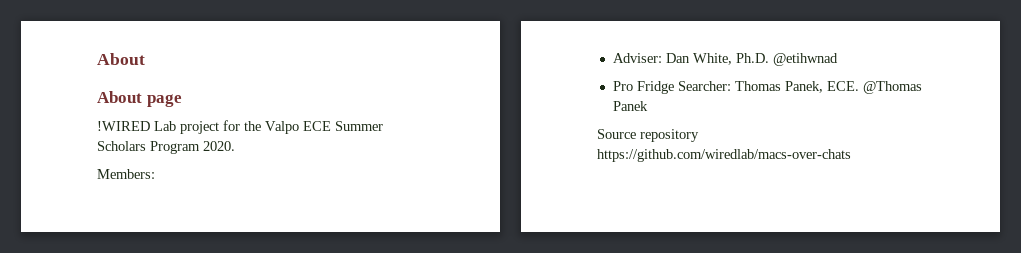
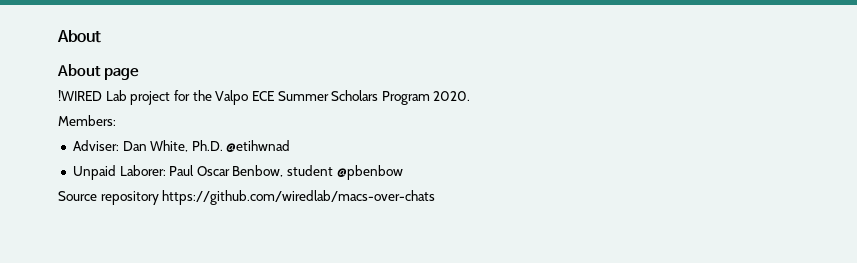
- Pro Fridge Searcher: Thomas Panek, ECE. @Thomas Panek
+ Unpaid Laborer: Paul Oscar Benbow, student @pbenbow

